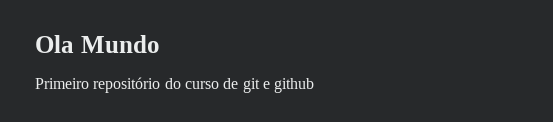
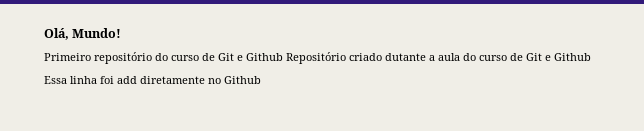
- Ola Mundo
+ Olá, Mundo!
- Primeiro repositório do curso de git e github
+ Primeiro repositório do curso de Git e Github Repositório criado dutante a aula do curso de Git e Github
+ Essa linha foi add diretamente no Github

